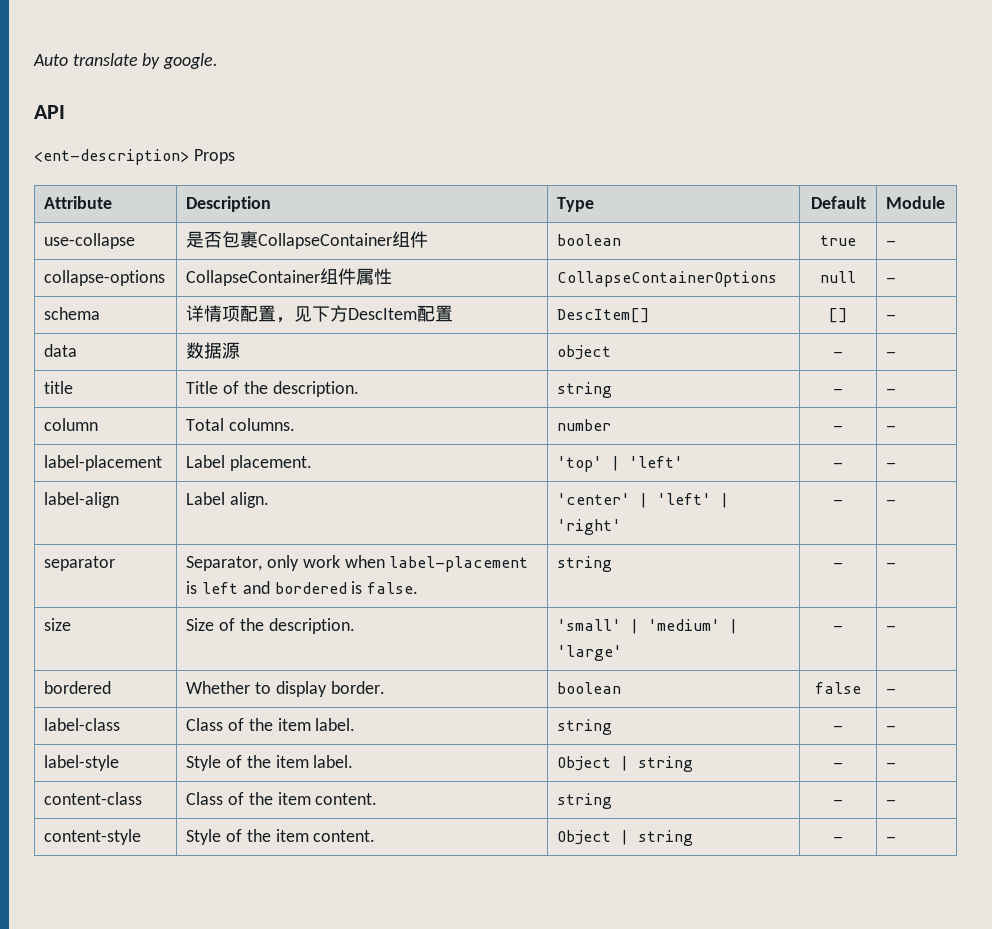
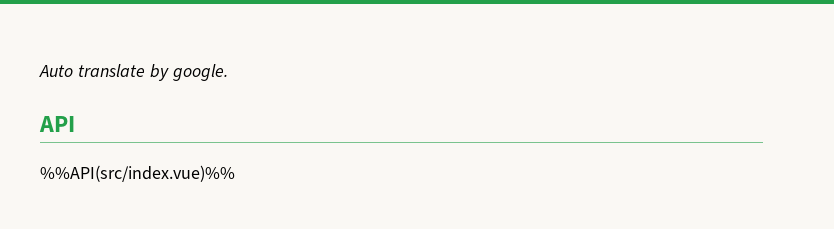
- <ent-description> Props
- Attribute | Description | Type | Default | Module
- use-collapse | 是否包裹CollapseContainer组件 | boolean | true | -
- collapse-options | CollapseContainer组件属性 | CollapseContainerOptions | null | -
- schema | 详情项配置，见下方DescItem配置 | DescItem[] | [] | -
- data | 数据源 | object | - | -
- title | Title of the description. | string | - | -
- column | Total columns. | number | - | -
- label-placement | Label placement. | 'top' | 'left' | - | -
- label-align | Label align. | 'center' | 'left' | 'right' | - | -
- separator | Separator, only work when label-placement is left and bordered is false. | string | - | -
- size | Size of the description. | 'small' | 'medium' | 'large' | - | -
- bordered | Whether to display border. | boolean | false | -
- label-class | Class of the item label. | string | - | -
- label-style | Style of the item label. | Object | string | - | -
- content-class | Class of the item content. | string | - | -
- content-style | Style of the item content. | Object | string | - | -
+ %%API(src/index.vue)%%

